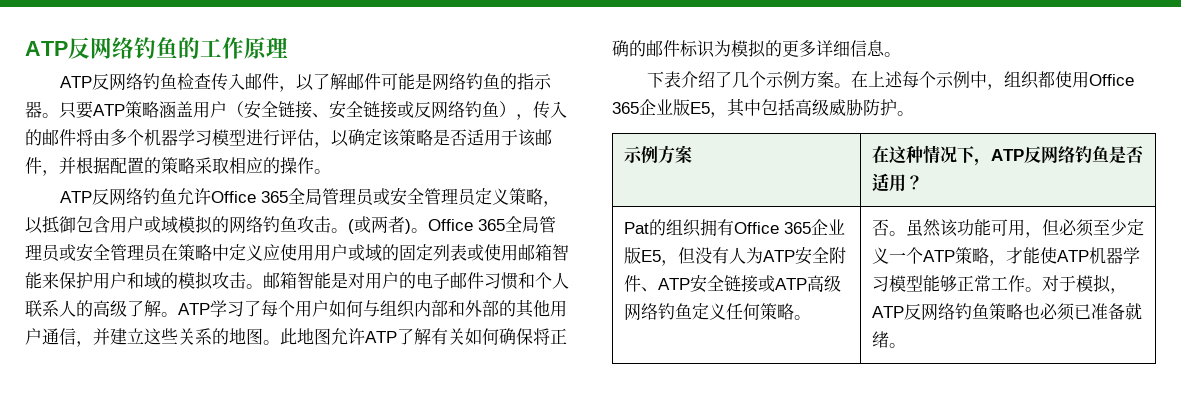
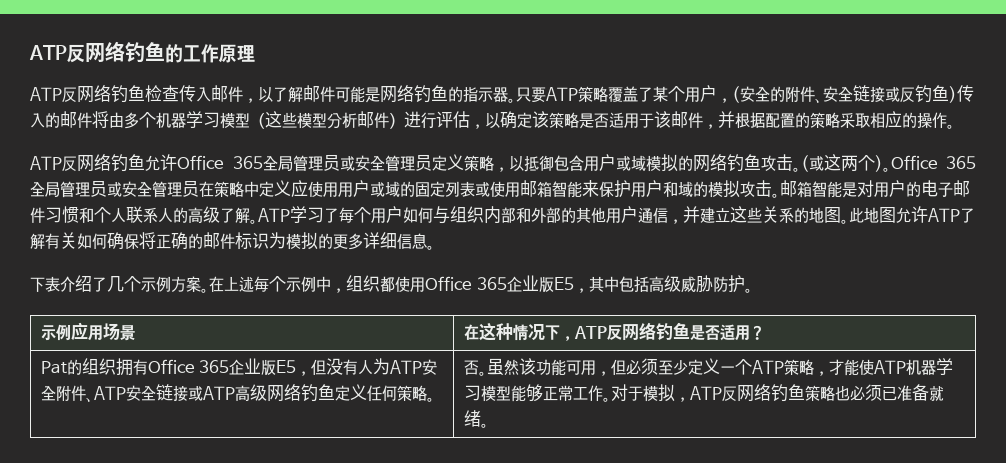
- 只要ATP策略涵盖用户（安全链接、安全链接或反网络钓鱼），传入的邮件将由多个机器学习模型进行评估，以确定该策略是否适用于该邮件，并根据配置的策略采取相应的操作。
+ 只要ATP策略覆盖了某个用户，(安全的附件、安全链接或反钓鱼)传入的邮件将由多个机器学习模型（这些模型分析邮件）进行评估，以确定该策略是否适用于该邮件，并根据配置的策略采取相应的操作。
- (或两者)。
+ (或这两个)。
- 示例方案 | 在这种情况下，ATP反网络钓鱼是否适用？
+ 示例应用场景 | 在这种情况下，ATP反网络钓鱼是否适用？

